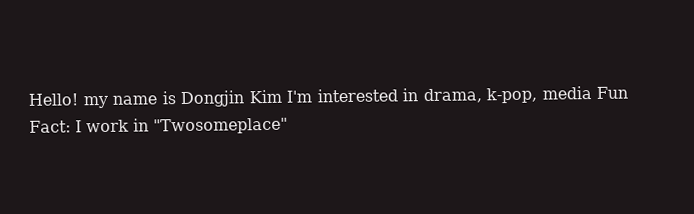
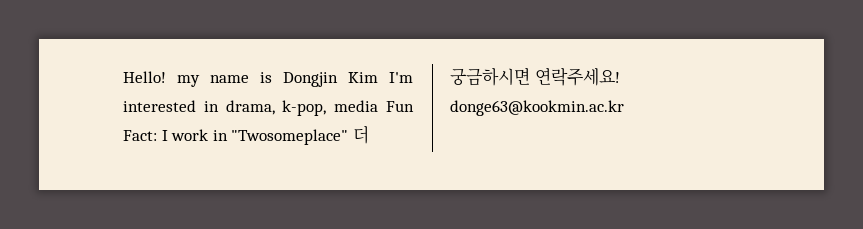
- Hello! my name is Dongjin Kim I'm interested in drama, k-pop, media Fun Fact: I work in "Twosomeplace"
+ Hello! my name is Dongjin Kim I'm interested in drama, k-pop, media Fun Fact: I work in "Twosomeplace" 더 궁금하시면 연락주세요! donge63@kookmin.ac.kr

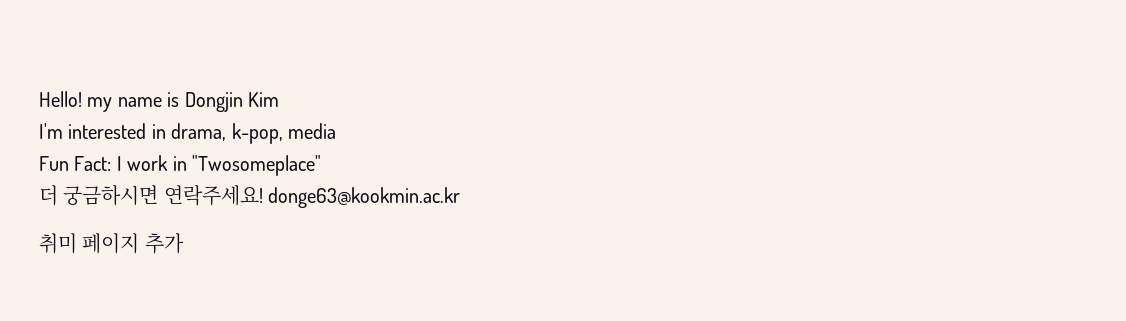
- Hello! my name is Dongjin Kim I'm interested in drama, k-pop, media Fun Fact: I work in "Twosomeplace" 더 궁금하시면 연락주세요! donge63@kookmin.ac.kr
+ Hello! my name is Dongjin Kim
+ I'm interested in drama, k-pop, media
+ Fun Fact: I work in "Twosomeplace"
+ 더 궁금하시면 연락주세요! donge63@kookmin.ac.kr
+ 취미 페이지 추가

